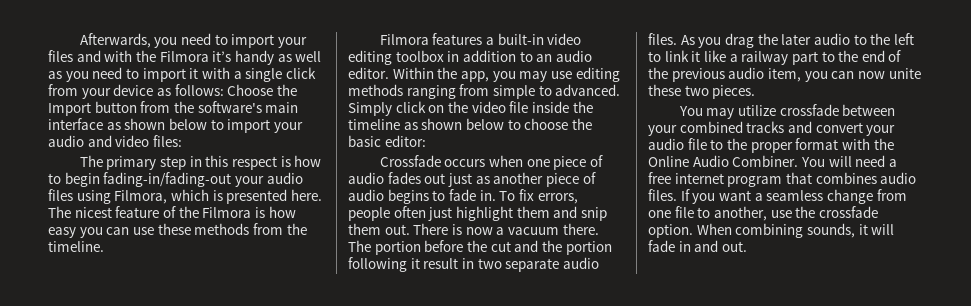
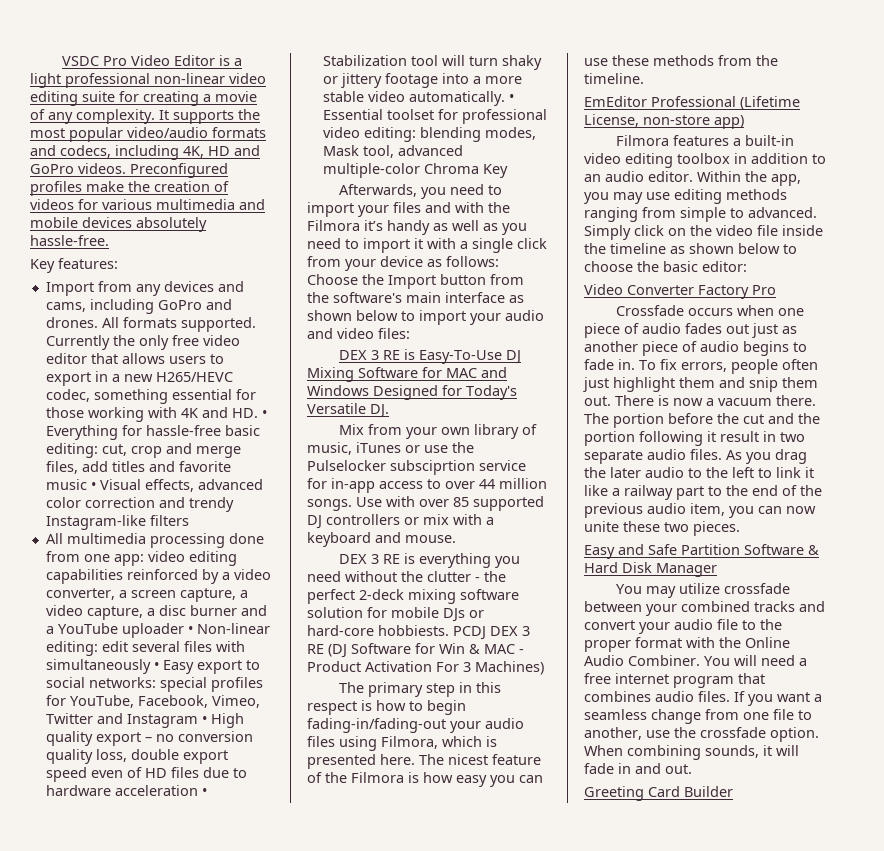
+ VSDC Pro Video Editor is a light professional non-linear video editing suite for creating a movie of any complexity. It supports the most popular video/audio formats and codecs, including 4K, HD and GoPro videos. Preconfigured profiles make the creation of videos for various multimedia and mobile devices absolutely hassle-free.
+ Key features:
+ Import from any devices and cams, including GoPro and drones. All formats supported. Сurrently the only free video editor that allows users to export in a new H265/HEVC codec, something essential for those working with 4K and HD. • Everything for hassle-free basic editing: cut, crop and merge files, add titles and favorite music • Visual effects, advanced color correction and trendy Instagram-like filters
+ All multimedia processing done from one app: video editing capabilities reinforced by a video converter, a screen capture, a video capture, a disc burner and a YouTube uploader • Non-linear editing: edit several files with simultaneously • Easy export to social networks: special profiles for YouTube, Facebook, Vimeo, Twitter and Instagram • High quality export – no conversion quality loss, double export speed even of HD files due to hardware acceleration • Stabilization tool will turn shaky or jittery footage into a more stable video automatically. • Essential toolset for professional video editing: blending modes, Mask tool, advanced multiple-color Chroma Key
+ DEX 3 RE is Easy-To-Use DJ Mixing Software for MAC and Windows Designed for Today's Versatile DJ.
+ Mix from your own library of music, iTunes or use the Pulselocker subsciprtion service for in-app access to over 44 million songs. Use with over 85 supported DJ controllers or mix with a keyboard and mouse.
+ DEX 3 RE is everything you need without the clutter - the perfect 2-deck mixing software solution for mobile DJs or hard-core hobbiests. PCDJ DEX 3 RE (DJ Software for Win & MAC - Product Activation For 3 Machines)
+ EmEditor Professional (Lifetime License, non-store app)
+ Video Converter Factory Pro
+ Easy and Safe Partition Software & Hard Disk Manager
+ Greeting Card Builder

